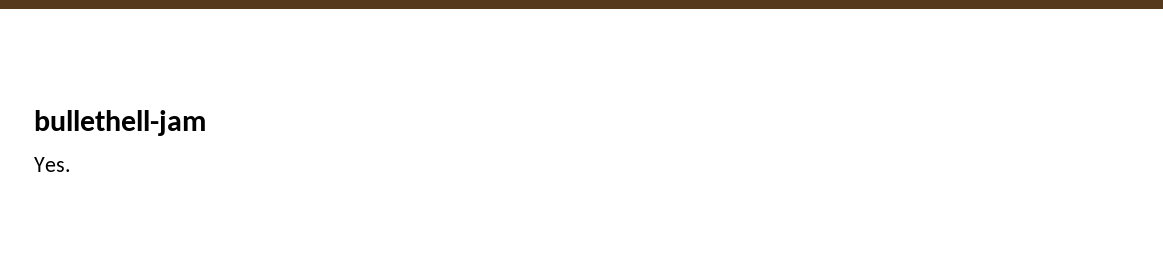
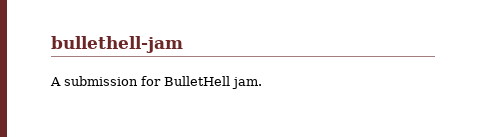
- Yes.
+ A submission for BulletHell jam.

